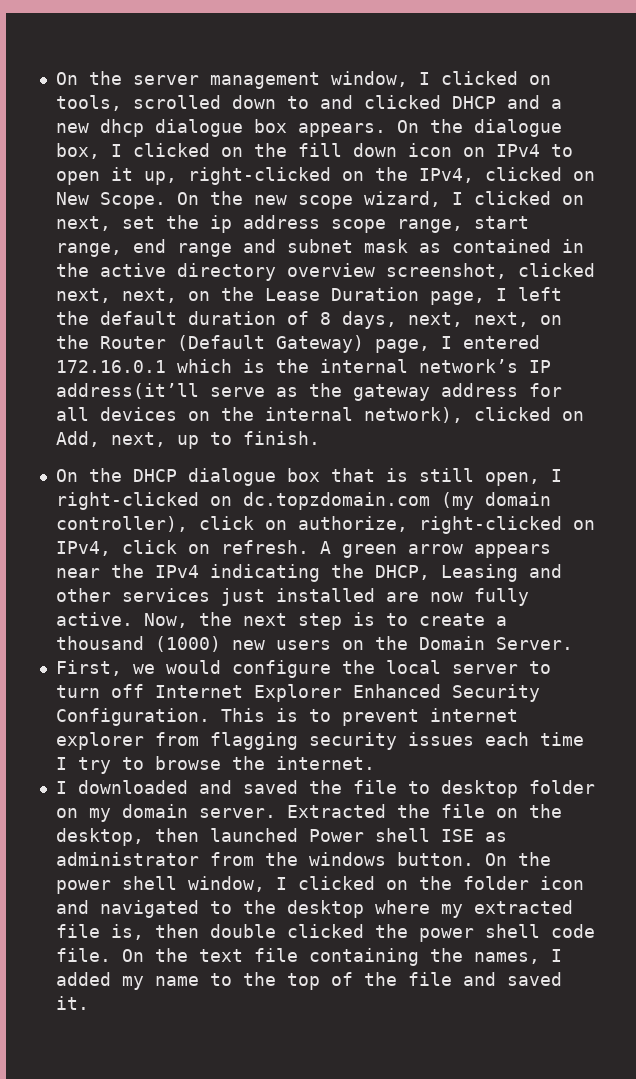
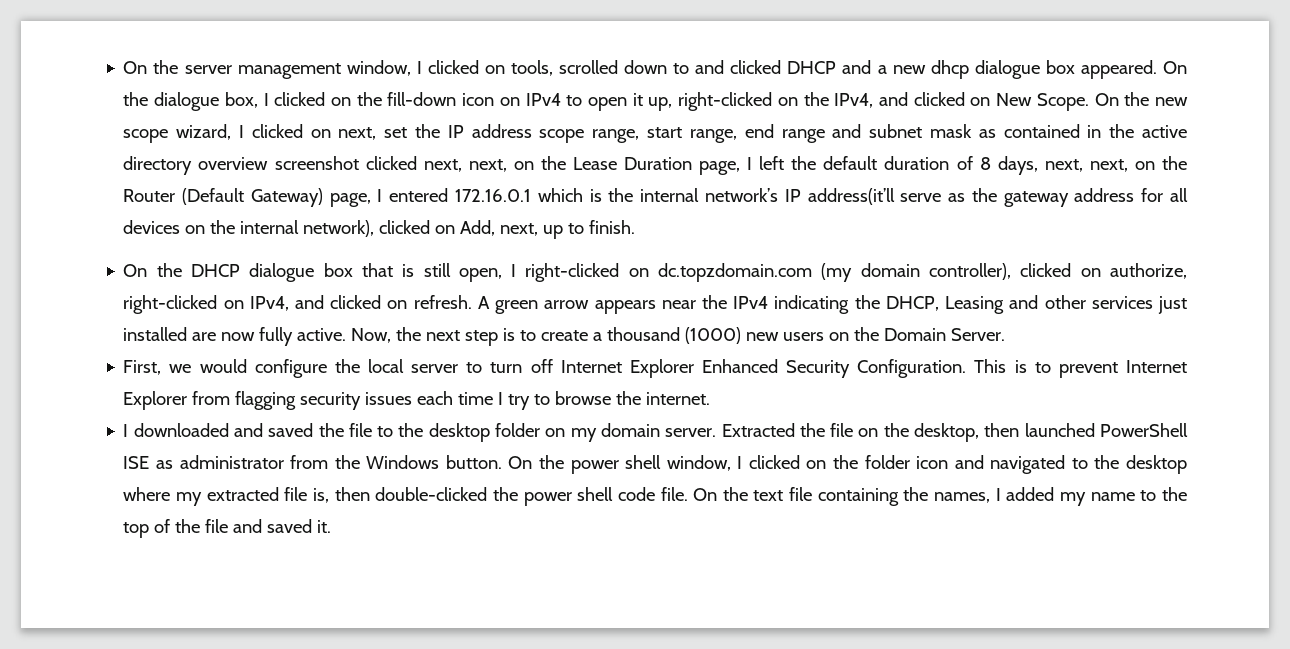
- On the server management window, I clicked on tools, scrolled down to and clicked DHCP and a new dhcp dialogue box appears.
+ On the server management window, I clicked on tools, scrolled down to and clicked DHCP and a new dhcp dialogue box appeared.
- On the dialogue box, I clicked on the fill down icon on IPv4 to open it up, right-clicked on the IPv4, clicked on New Scope.
+ On the dialogue box, I clicked on the fill-down icon on IPv4 to open it up, right-clicked on the IPv4, and clicked on New Scope.
- On the new scope wizard, I clicked on next, set the ip address scope range, start range, end range and subnet mask as contained in the active directory overview screenshot, clicked next, next, on the Lease Duration page, I left the default duration of 8 days, next, next, on the Router (Default Gateway) page, I entered 172.16.0.1 which is the internal network’s IP address(it’ll serve as the gateway address for all devices on the internal network), clicked on Add, next, up to finish.
+ On the new scope wizard, I clicked on next, set the IP address scope range, start range, end range and subnet mask as contained in the active directory overview screenshot clicked next, next, on the Lease Duration page, I left the default duration of 8 days, next, next, on the Router (Default Gateway) page, I entered 172.16.0.1 which is the internal network’s IP address(it’ll serve as the gateway address for all devices on the internal network), clicked on Add, next, up to finish.
- On the DHCP dialogue box that is still open, I right-clicked on dc.topzdomain.com (my domain controller), click on authorize, right-clicked on IPv4, click on refresh.
+ On the DHCP dialogue box that is still open, I right-clicked on dc.topzdomain.com (my domain controller), clicked on authorize, right-clicked on IPv4, and clicked on refresh.
- This is to prevent internet explorer from flagging security issues each time I try to browse the internet.
+ This is to prevent Internet Explorer from flagging security issues each time I try to browse the internet.
- I downloaded and saved the file to desktop folder on my domain server.
+ I downloaded and saved the file to the desktop folder on my domain server.
- Extracted the file on the desktop, then launched Power shell ISE as administrator from the windows button.
+ Extracted the file on the desktop, then launched PowerShell ISE as administrator from the Windows button.
- On the power shell window, I clicked on the folder icon and navigated to the desktop where my extracted file is, then double clicked the power shell code file.
+ On the power shell window, I clicked on the folder icon and navigated to the desktop where my extracted file is, then double-clicked the power shell code file.

